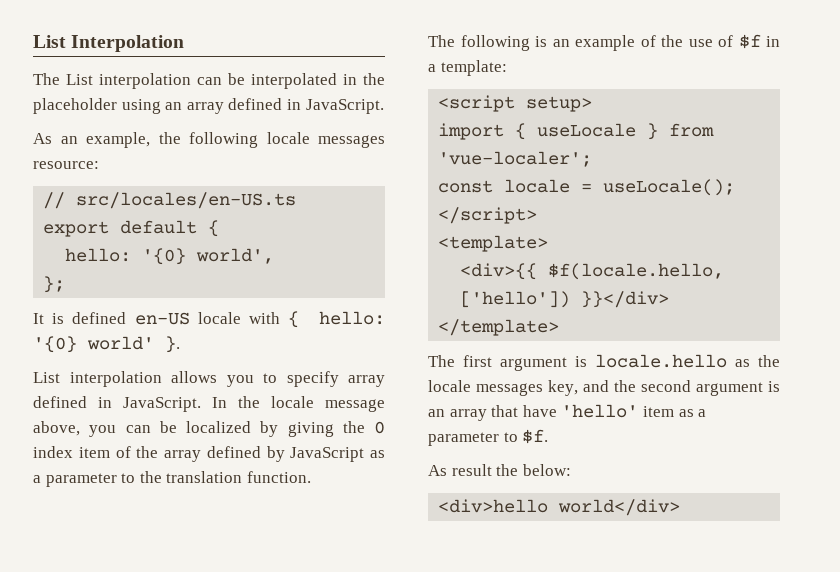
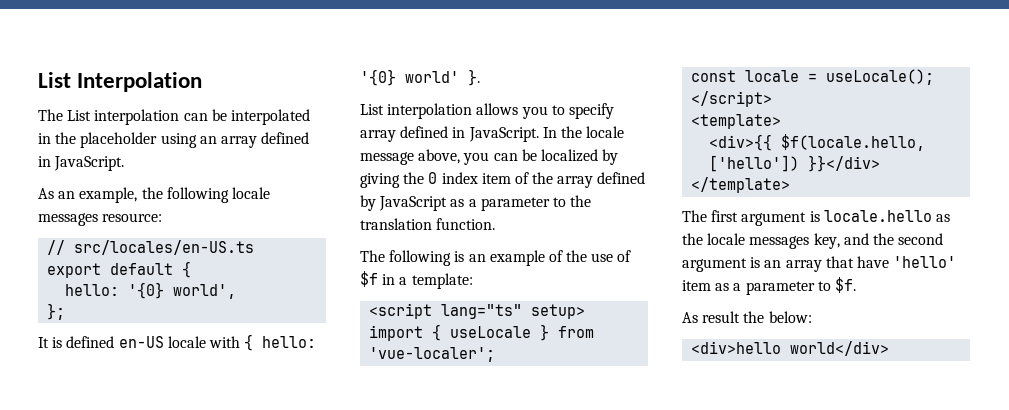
- <script setup>
+ <script lang="ts" setup>

